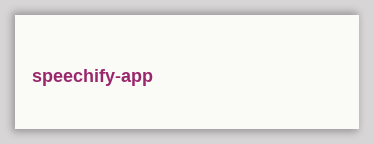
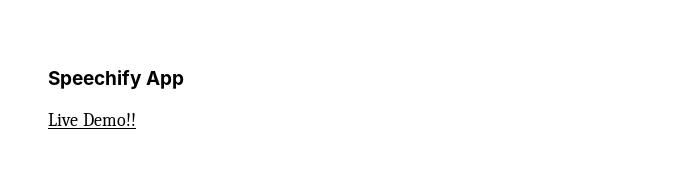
- speechify-app
+ Speechify App
+ Live Demo!!

